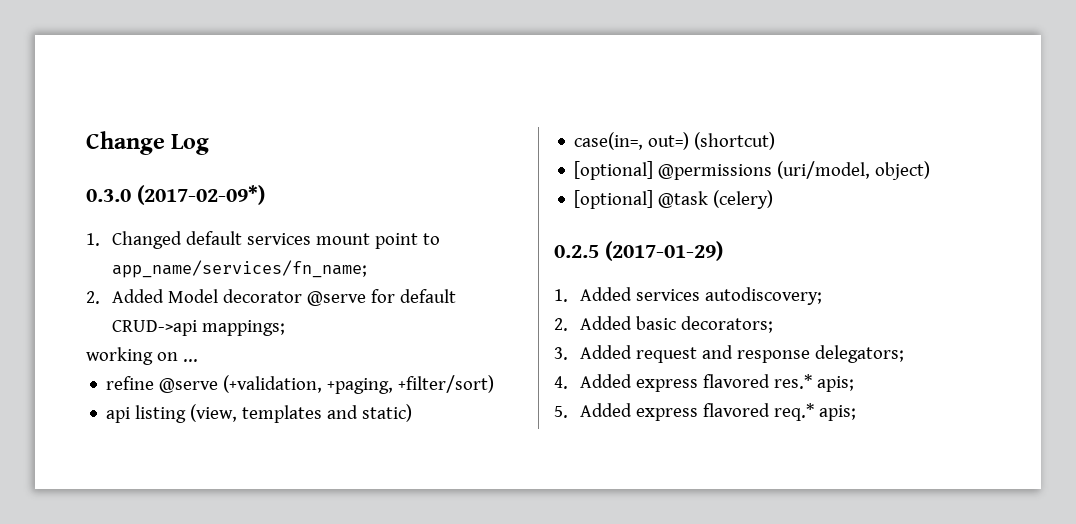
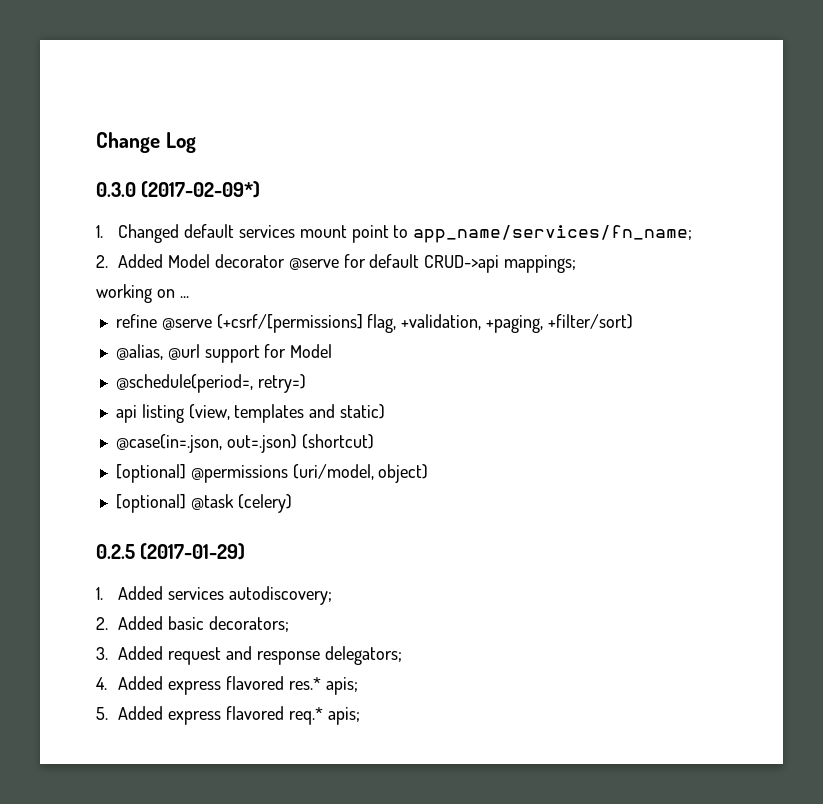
- refine @serve (+validation, +paging, +filter/sort)
+ refine @serve (+csrf/[permissions] flag, +validation, +paging, +filter/sort)
+ @alias, @url support for Model
+ @schedule(period=, retry=)
- case(in=, out=) (shortcut)
+ @case(in=.json, out=.json) (shortcut)

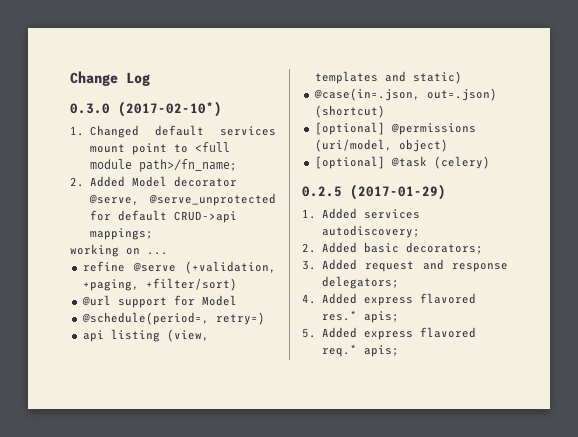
- 0.3.0 (2017-02-09*)
+ 0.3.0 (2017-02-10*)
- 1. Changed default services mount point to app_name/services/fn_name;
+ 1. Changed default services mount point to <full module path>/fn_name;
- 2. Added Model decorator @serve for default CRUD->api mappings;
+ 2. Added Model decorator @serve, @serve_unprotected for default CRUD->api mappings;
- refine @serve (+csrf/[permissions] flag, +validation, +paging, +filter/sort)
+ refine @serve (+validation, +paging, +filter/sort)
- @alias, @url support for Model
+ @url support for Model

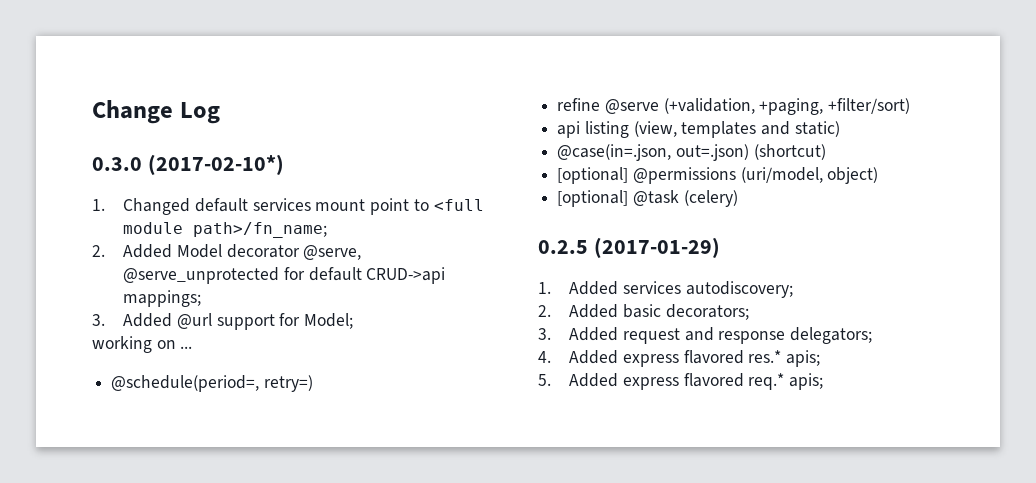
+ 3. Added @url support for Model;
+ @schedule(period=, retry=)
- @url support for Model
- @schedule(period=, retry=)

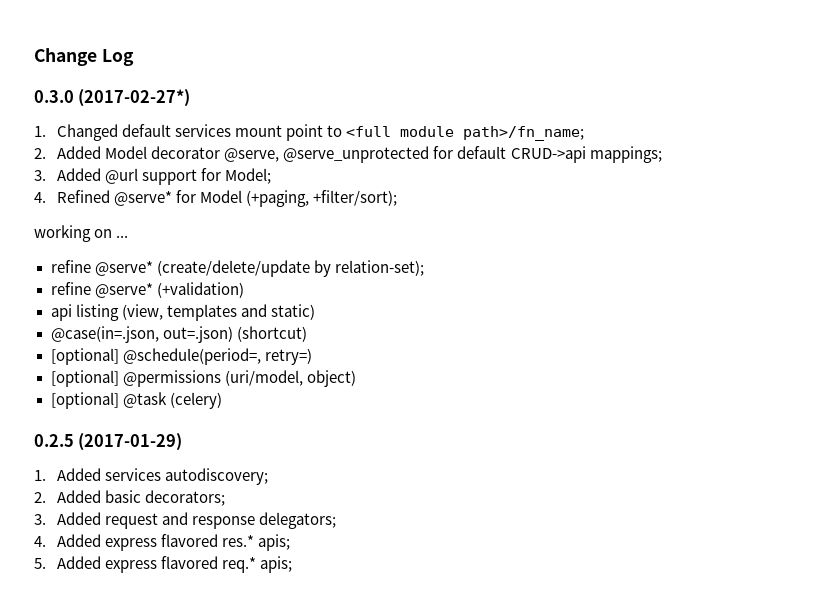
- 0.3.0 (2017-02-10*)
+ 0.3.0 (2017-02-27*)
+ 4. Refined @serve* for Model (+paging, +filter/sort);
  working on ...
- @schedule(period=, retry=)
- refine @serve (+validation, +paging, +filter/sort)
+ refine @serve* (create/delete/update by relation-set);
+ refine @serve* (+validation)
+ [optional] @schedule(period=, retry=)

